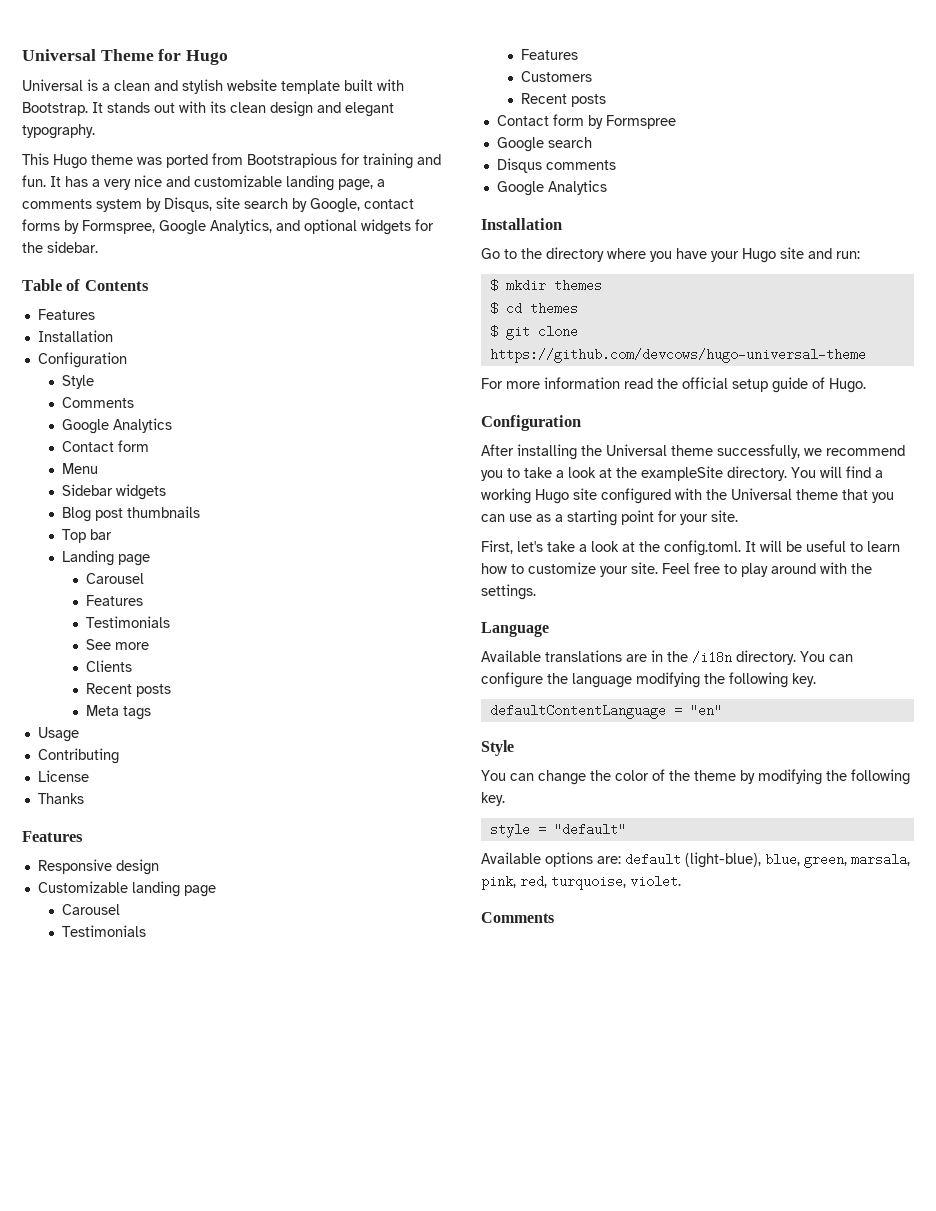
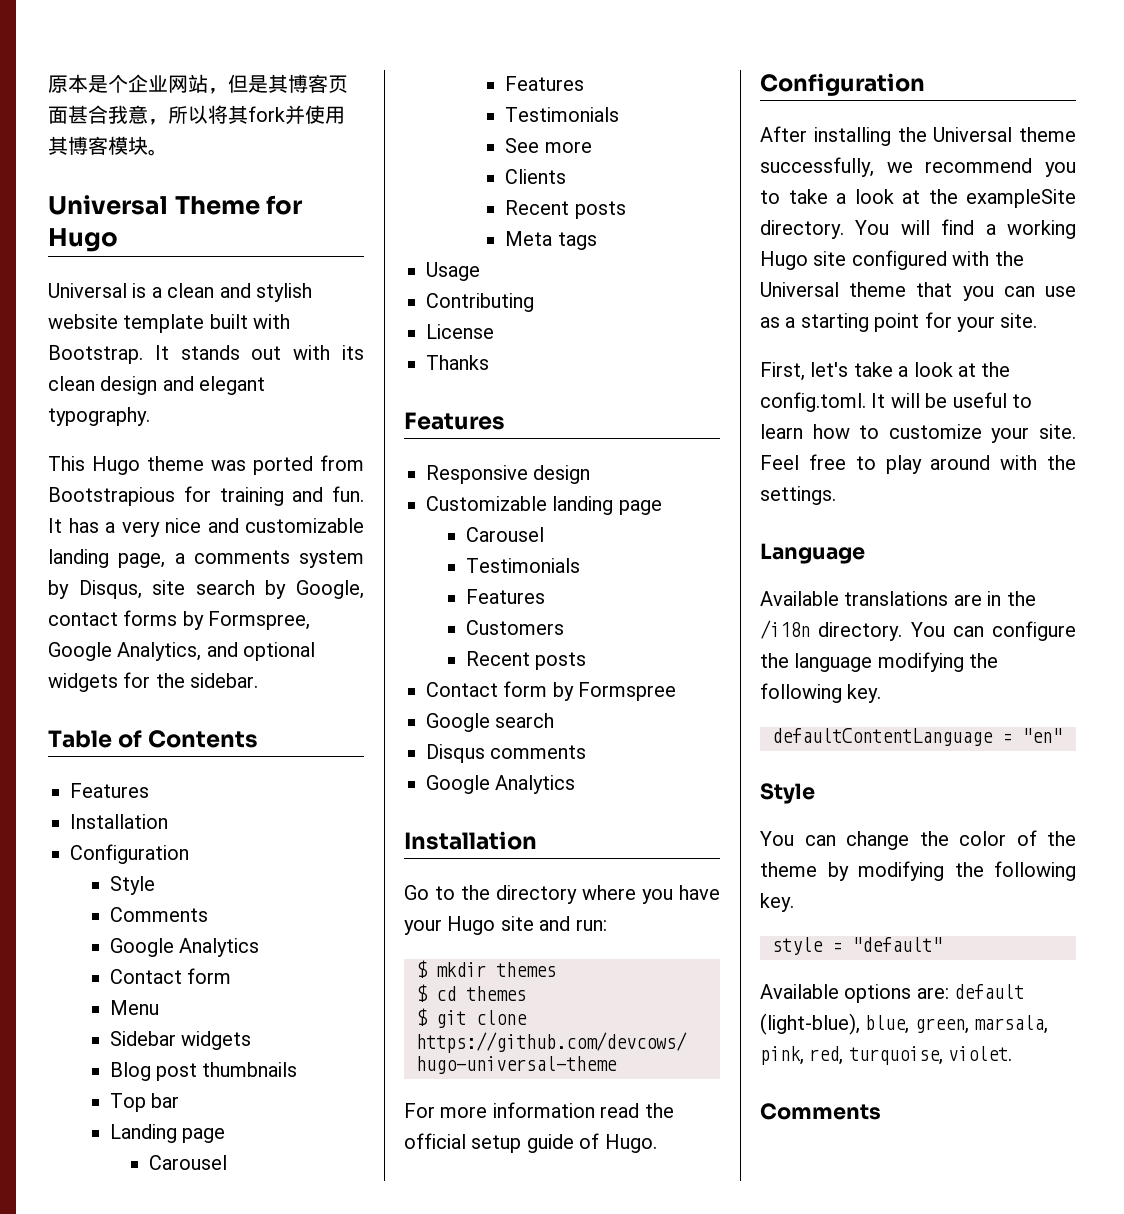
+ 原本是个企业网站，但是其博客页面甚合我意，所以将其fork并使用其博客模块。

